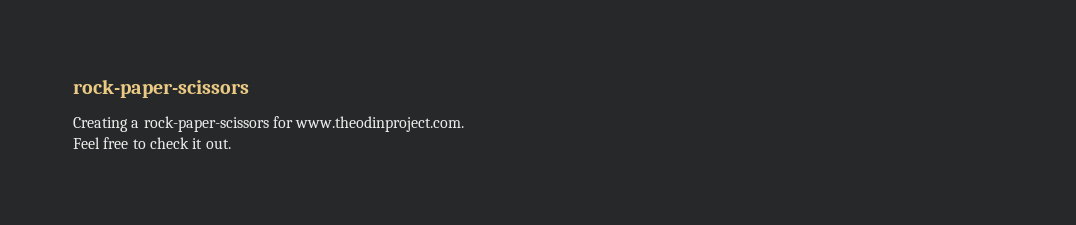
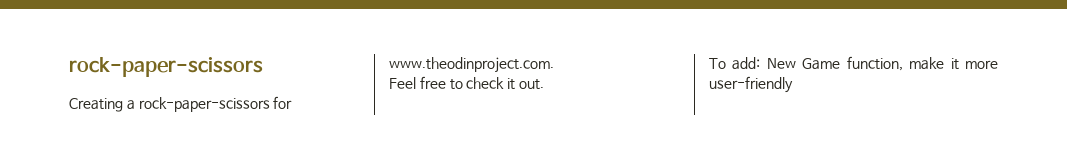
+ To add: New Game function, make it more user-friendly

